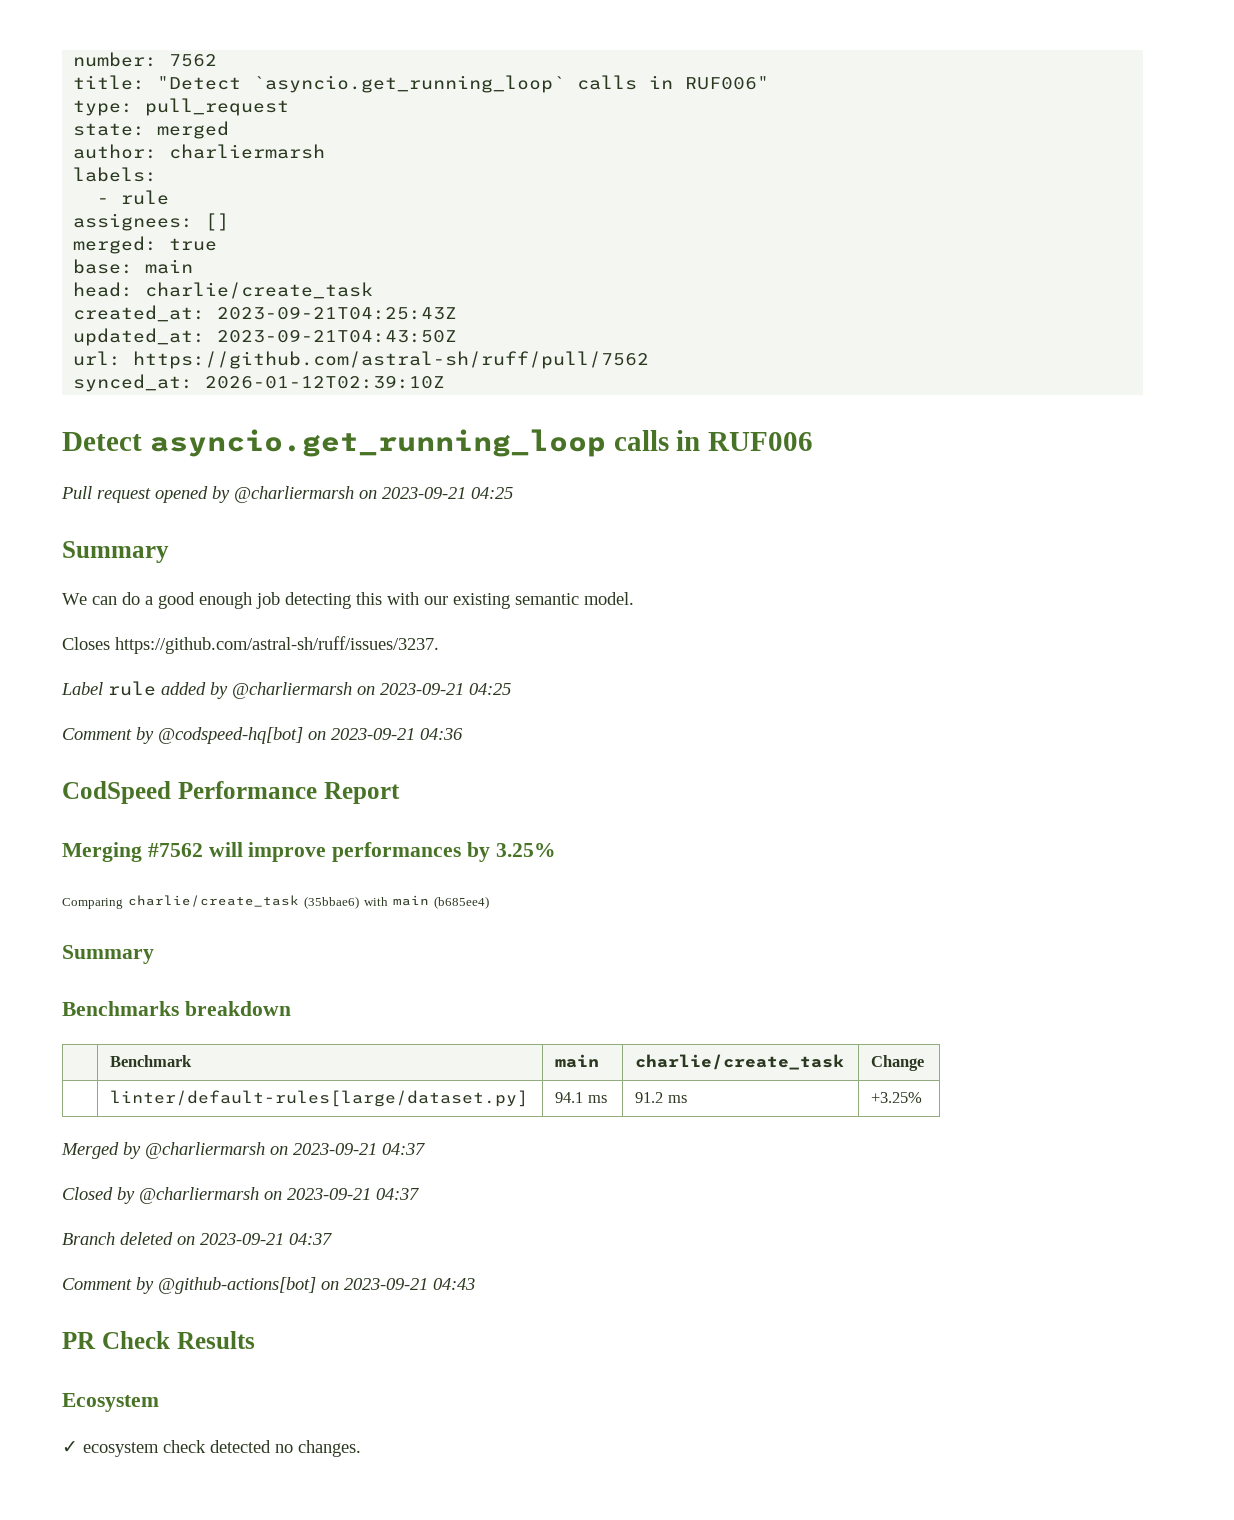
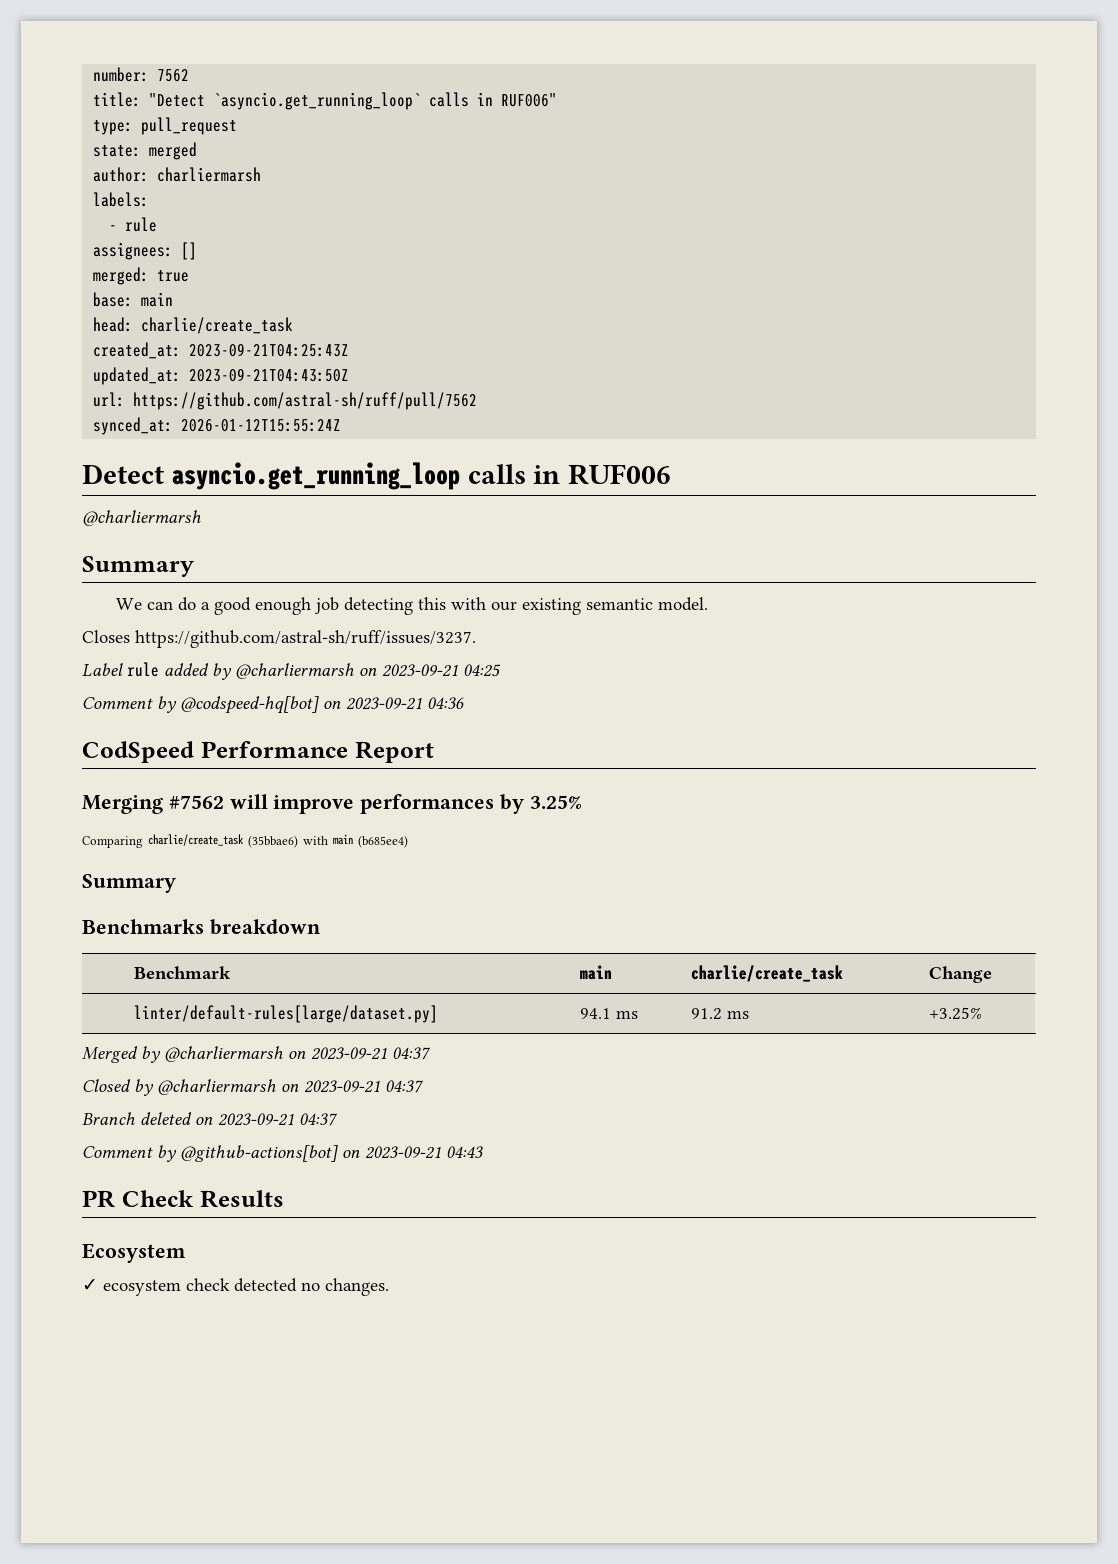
- synced_at: 2026-01-12T02:39:10Z
+ synced_at: 2026-01-12T15:55:24Z
  Detect asyncio.get_running_loop calls in RUF006
- Pull request opened by @charliermarsh on 2023-09-21 04:25
+ @charliermarsh

